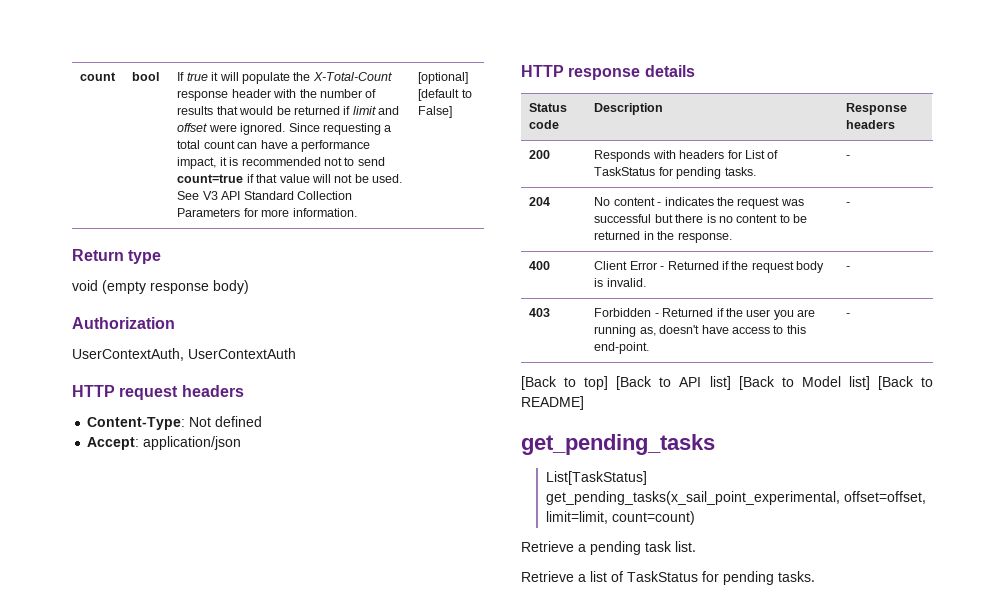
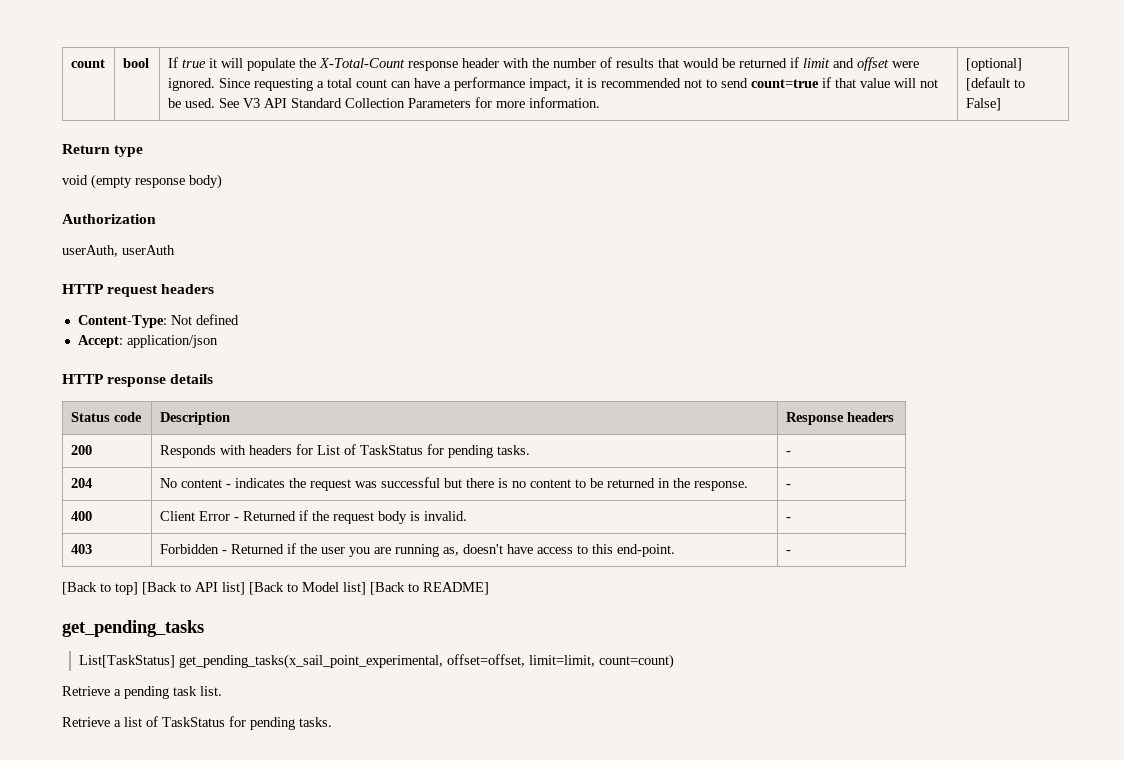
- UserContextAuth, UserContextAuth
+ userAuth, userAuth

